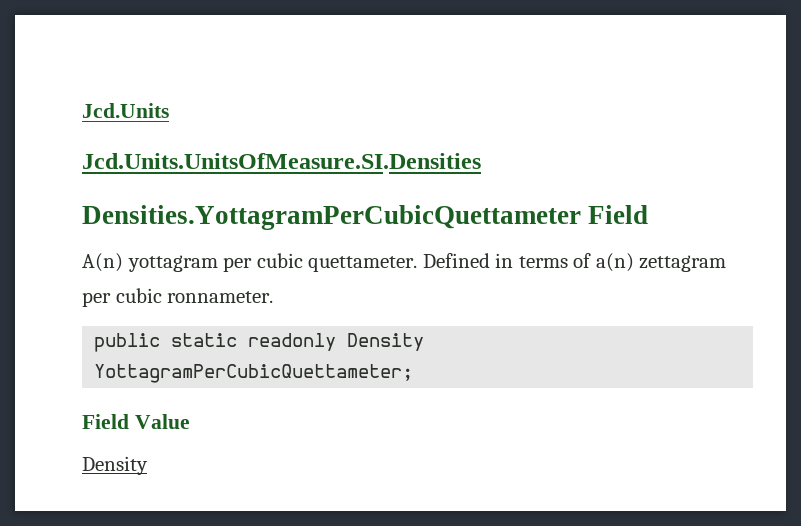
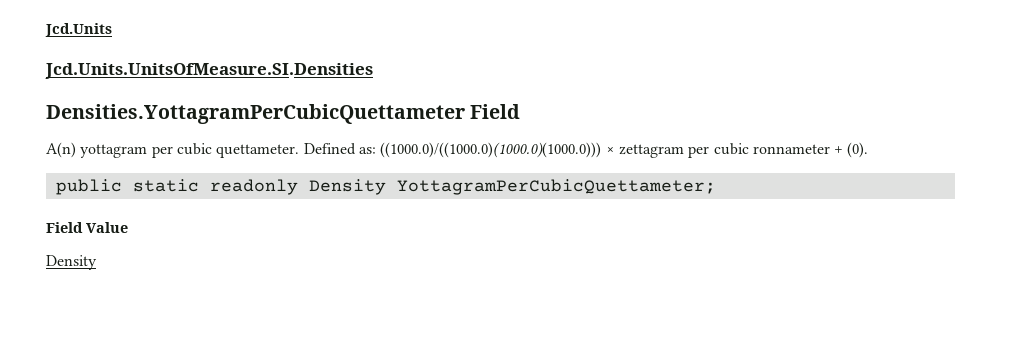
- Defined in terms of a(n) zettagram per cubic ronnameter.
+ Defined as: ((1000.0)/((1000.0)(1000.0)(1000.0))) × zettagram per cubic ronnameter + (0).

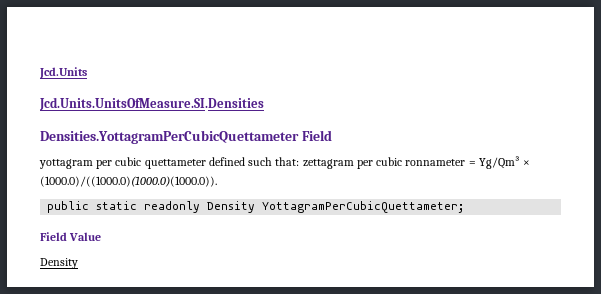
- A(n) yottagram per cubic quettameter. Defined as: ((1000.0)/((1000.0)(1000.0)(1000.0))) × zettagram per cubic ronnameter + (0).
+ yottagram per cubic quettameter defined such that: zettagram per cubic ronnameter = Yg/Qm³ ×
+ (1000.0)/((1000.0)(1000.0)(1000.0)).

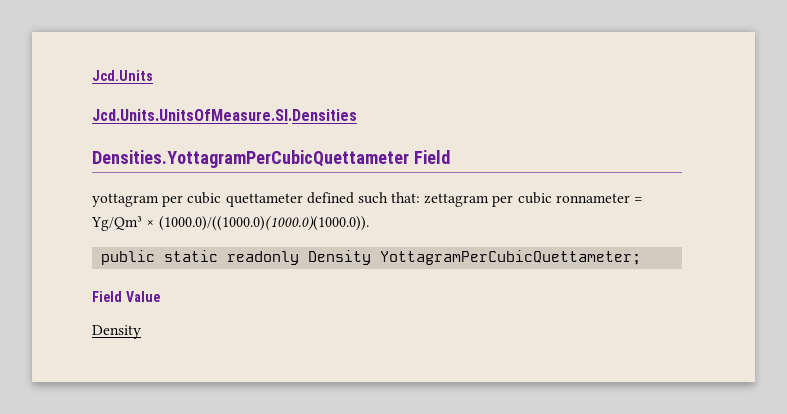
- yottagram per cubic quettameter defined such that: zettagram per cubic ronnameter = Yg/Qm³ ×
- (1000.0)/((1000.0)(1000.0)(1000.0)).
+ yottagram per cubic quettameter defined such that: zettagram per cubic ronnameter = Yg/Qm³ × (1000.0)/((1000.0)(1000.0)(1000.0)).

